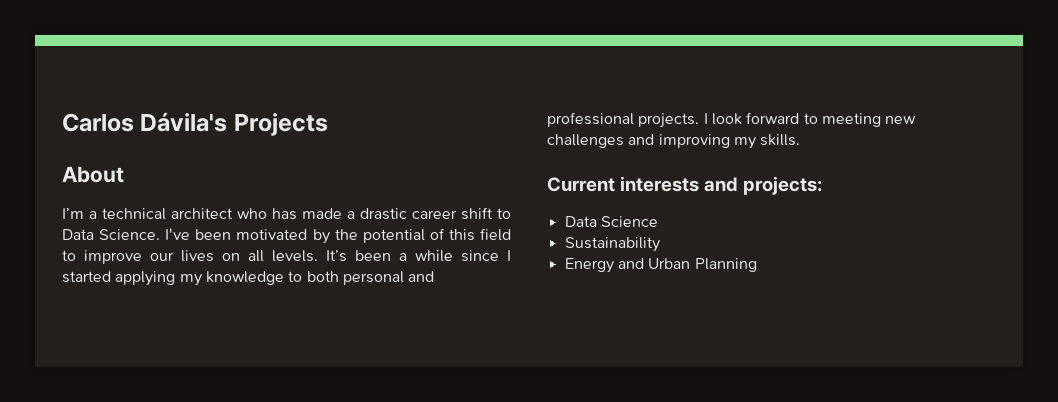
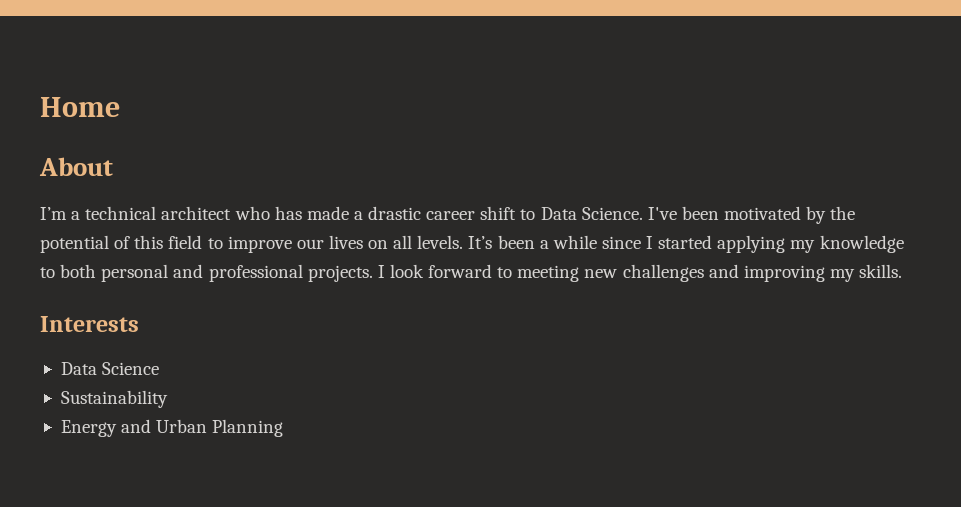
- Carlos Dávila's Projects
+ Home
- Current interests and projects:
+ Interests

